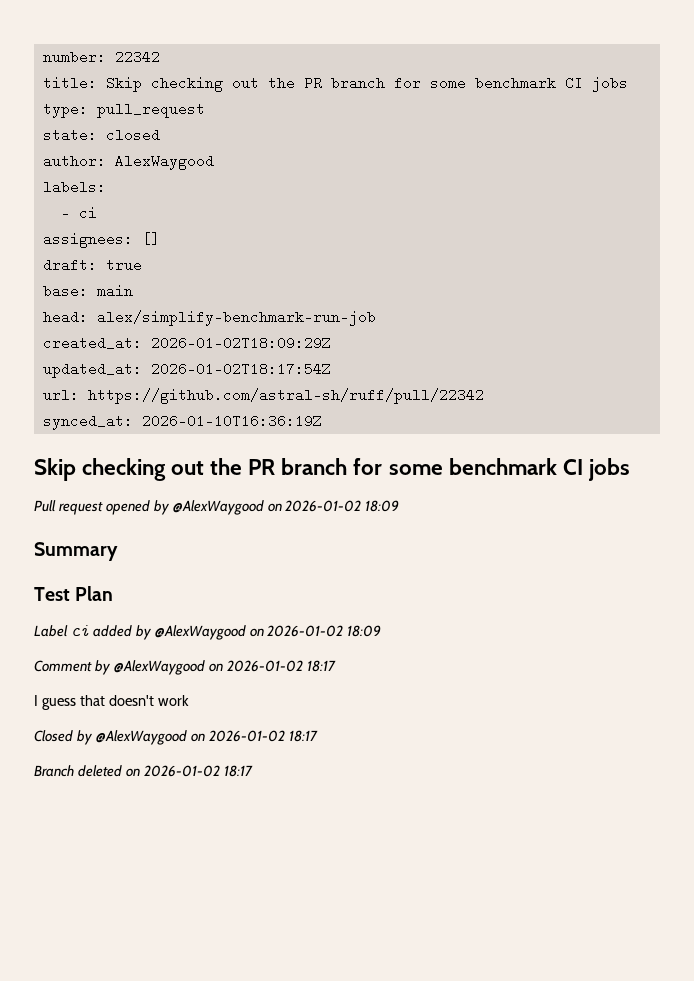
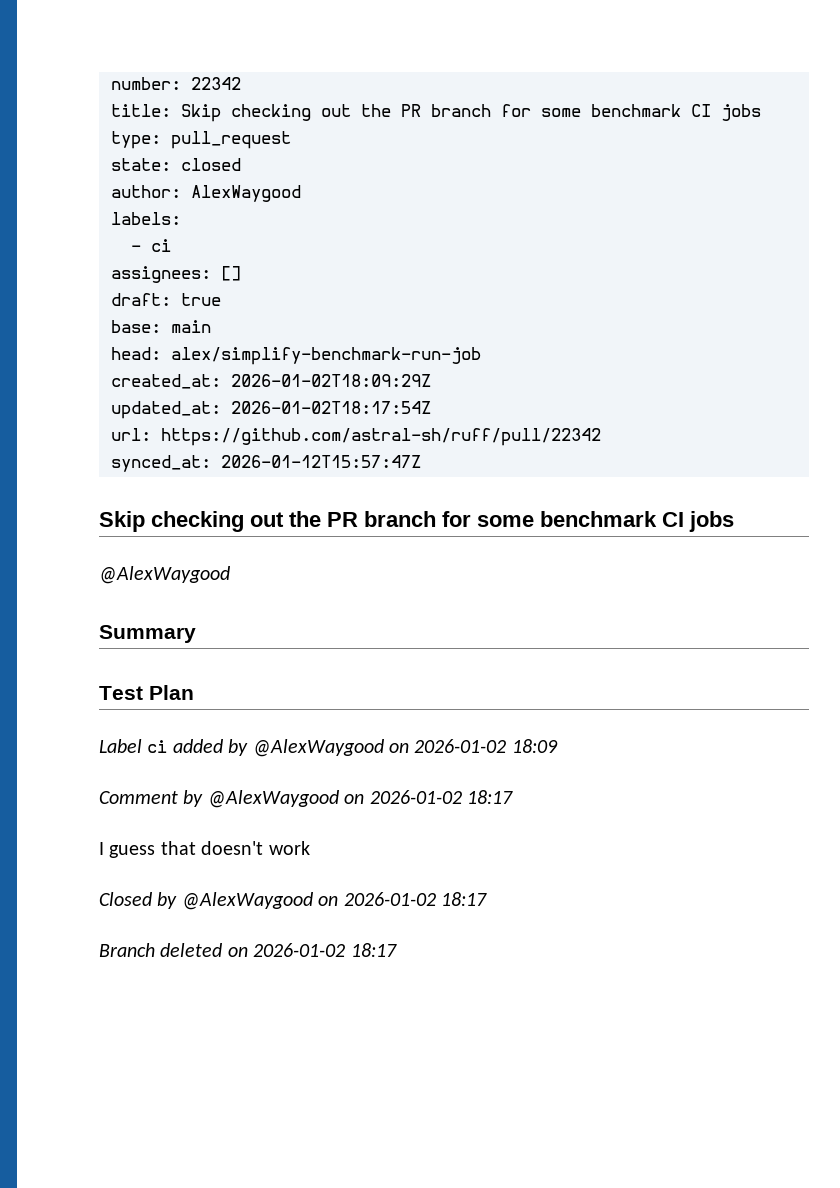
- synced_at: 2026-01-10T16:36:19Z
+ synced_at: 2026-01-12T15:57:47Z
  Skip checking out the PR branch for some benchmark CI jobs
- Pull request opened by @AlexWaygood on 2026-01-02 18:09
+ @AlexWaygood

